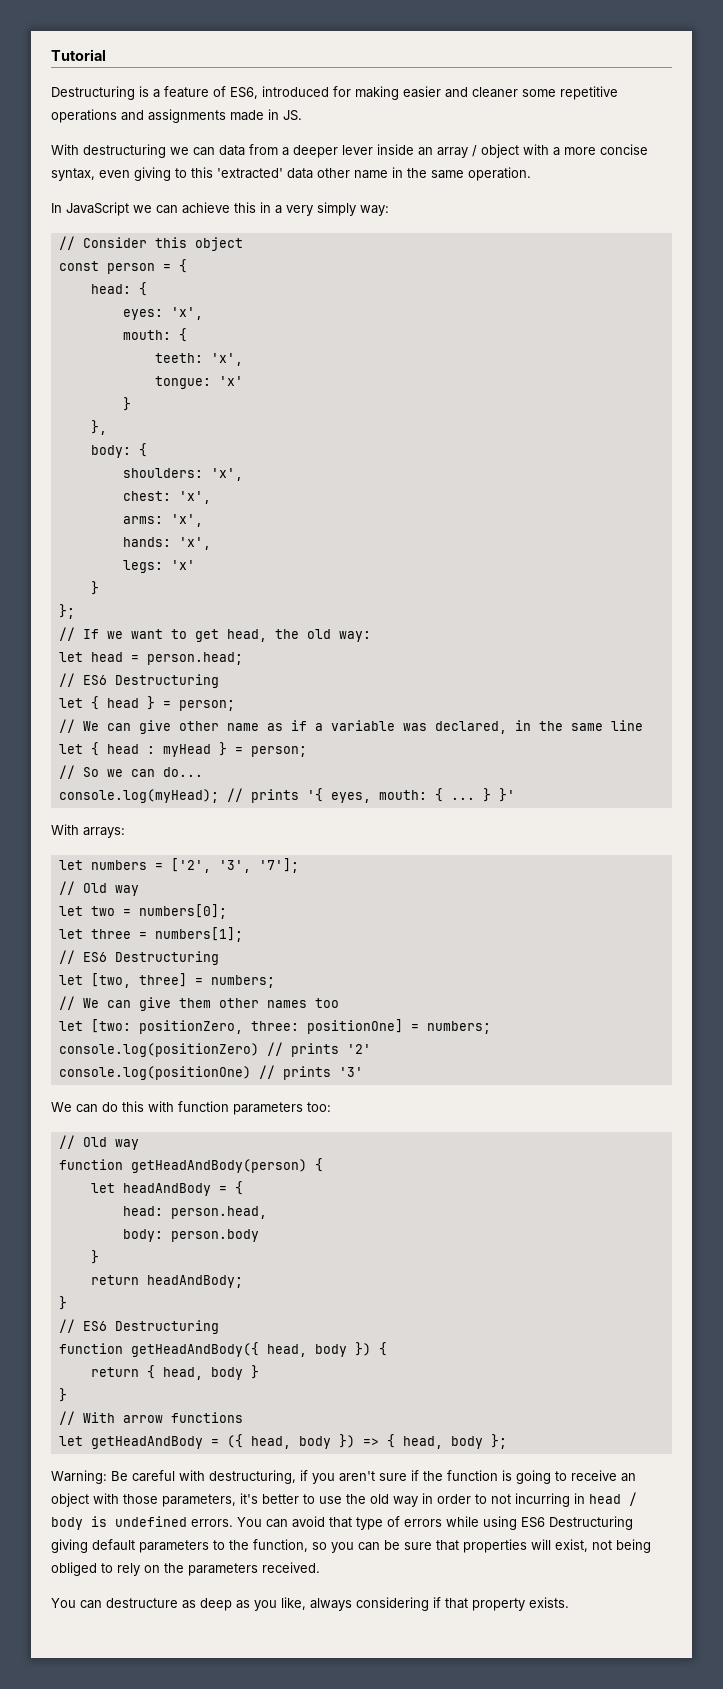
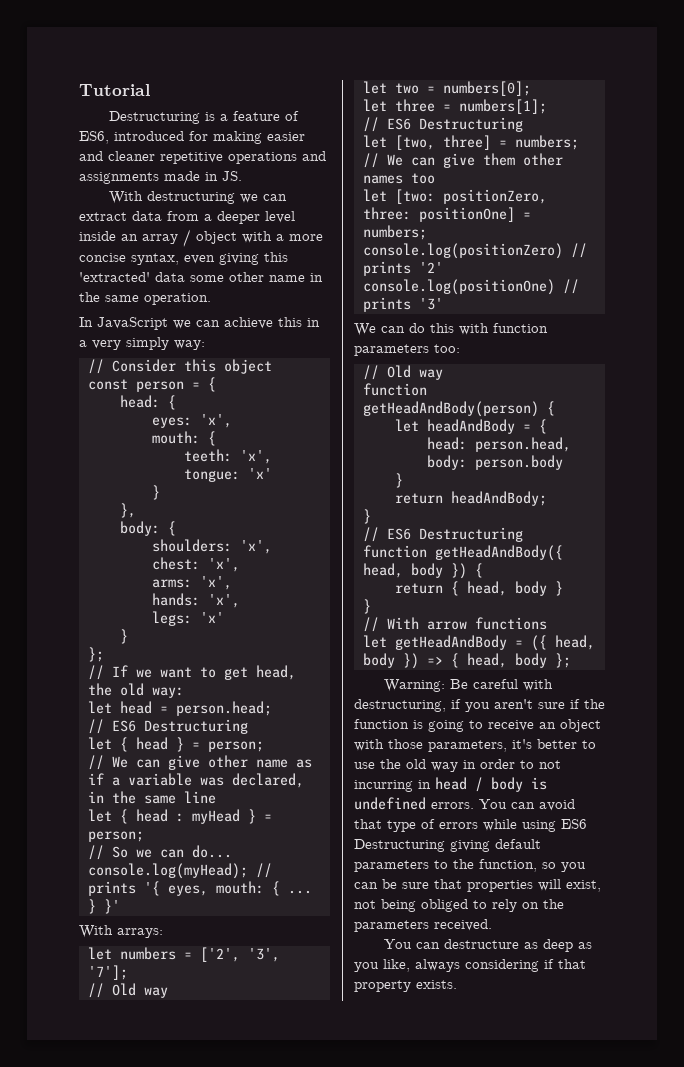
- Destructuring is a feature of ES6, introduced for making easier and cleaner some repetitive operations and assignments made in JS.
+ Destructuring is a feature of ES6, introduced for making easier and cleaner repetitive operations and assignments made in JS.
- With destructuring we can data from a deeper lever inside an array / object with a more concise syntax, even giving to this 'extracted' data other name in the same operation.
+ With destructuring we can extract data from a deeper level inside an array / object with a more concise syntax, even giving this 'extracted' data some other name in the same operation.

